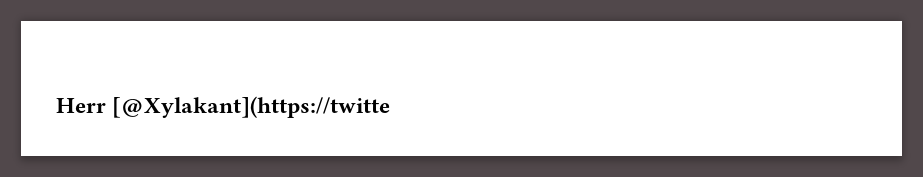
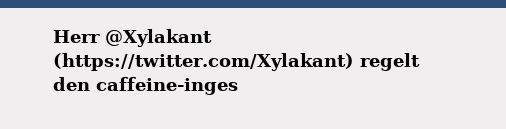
- Herr [@Xylakant](https://twitte
+ Herr @Xylakant (https://twitter.com/Xylakant) regelt den caffeine-inges

